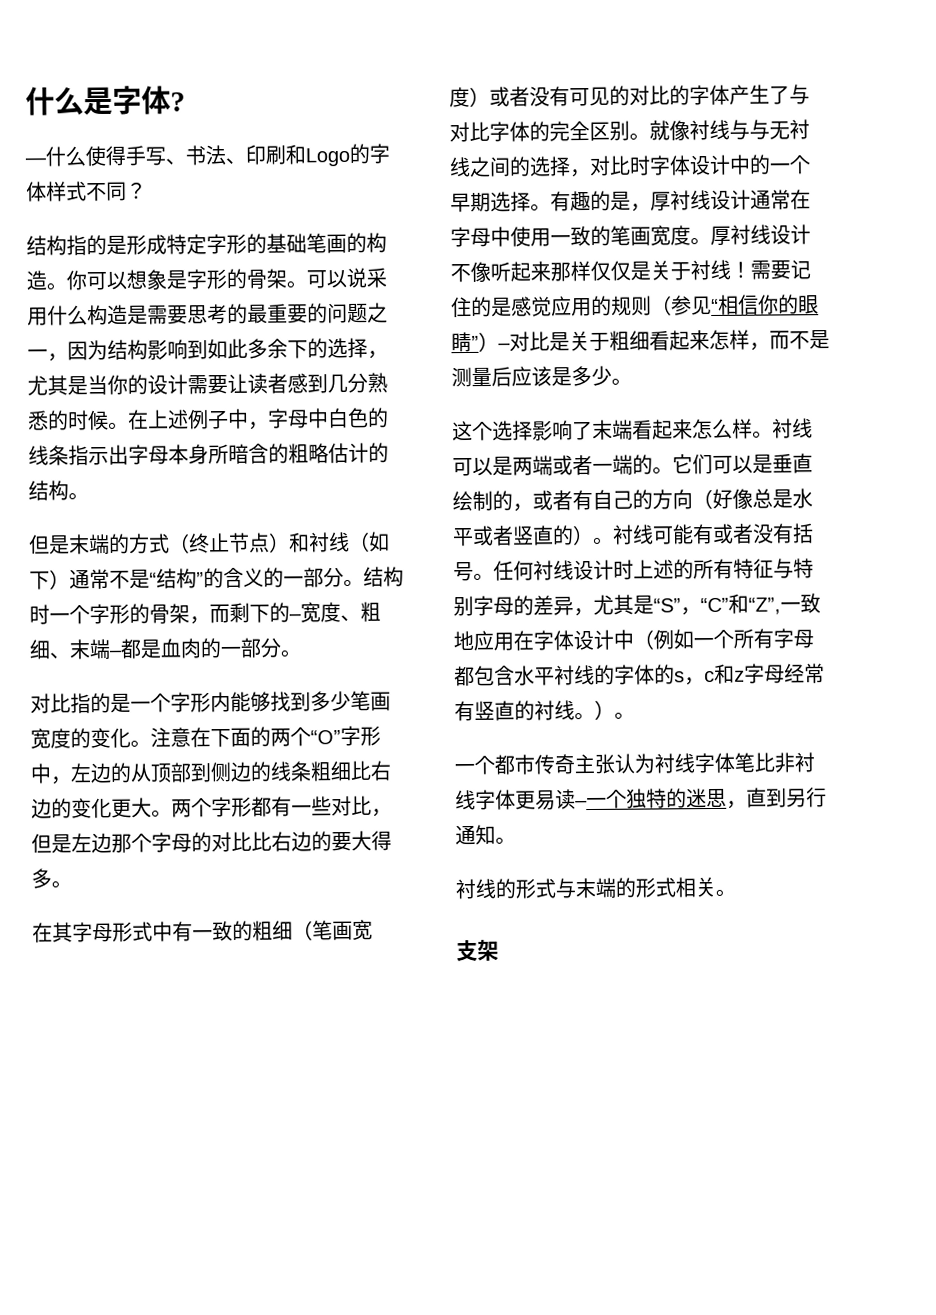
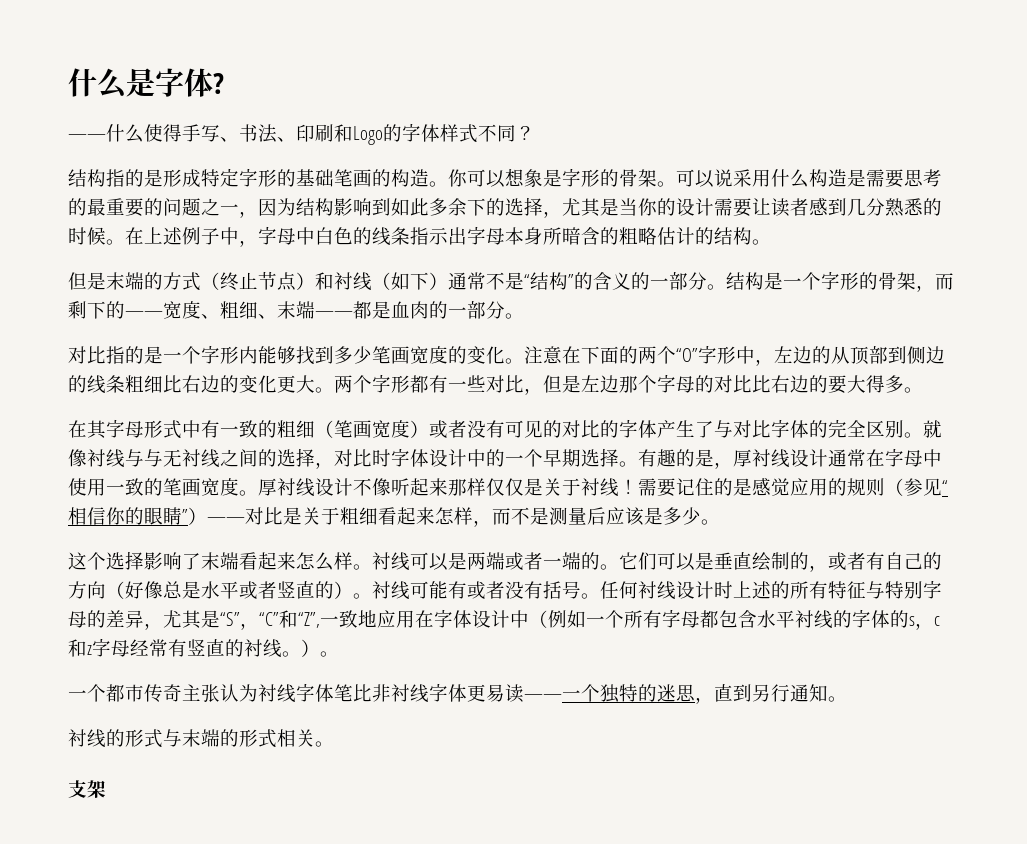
- —什么使得手写、书法、印刷和Logo的字体样式不同？
+ ——什么使得手写、书法、印刷和Logo的字体样式不同？
- 结构时一个字形的骨架，而剩下的–宽度、粗细、末端–都是血肉的一部分。
+ 结构是一个字形的骨架，而剩下的——宽度、粗细、末端——都是血肉的一部分。
- 需要记住的是感觉应用的规则（参见“相信你的眼睛”）–对比是关于粗细看起来怎样，而不是测量后应该是多少。
+ 需要记住的是感觉应用的规则（参见“相信你的眼睛”）——对比是关于粗细看起来怎样，而不是测量后应该是多少。
- 一个都市传奇主张认为衬线字体笔比非衬线字体更易读–一个独特的迷思，直到另行通知。
+ 一个都市传奇主张认为衬线字体笔比非衬线字体更易读——一个独特的迷思，直到另行通知。

